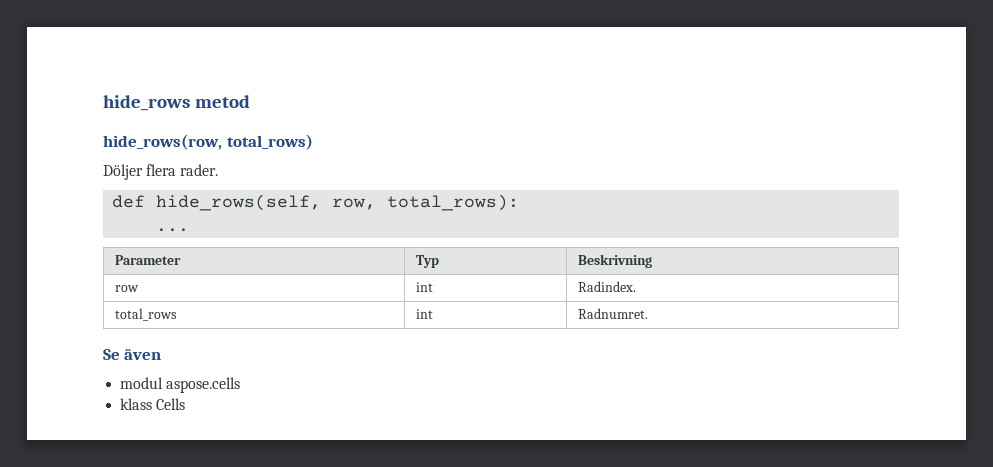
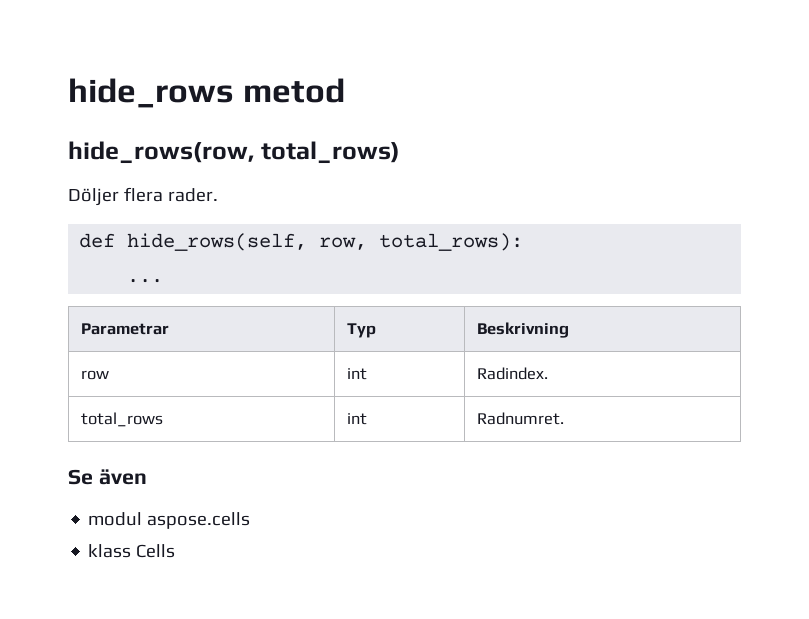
- Parameter | Typ | Beskrivning
+ Parametrar | Typ | Beskrivning

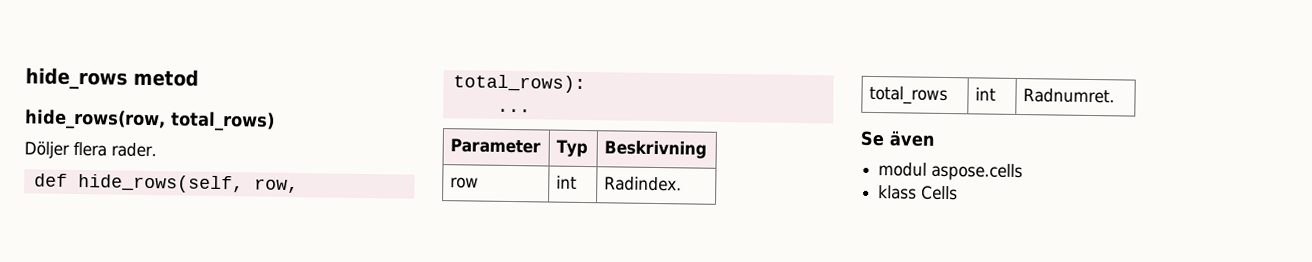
- Parametrar | Typ | Beskrivning
+ Parameter | Typ | Beskrivning

